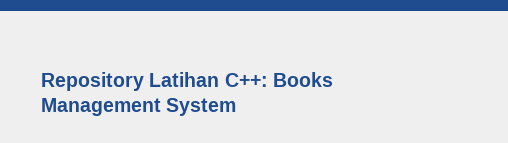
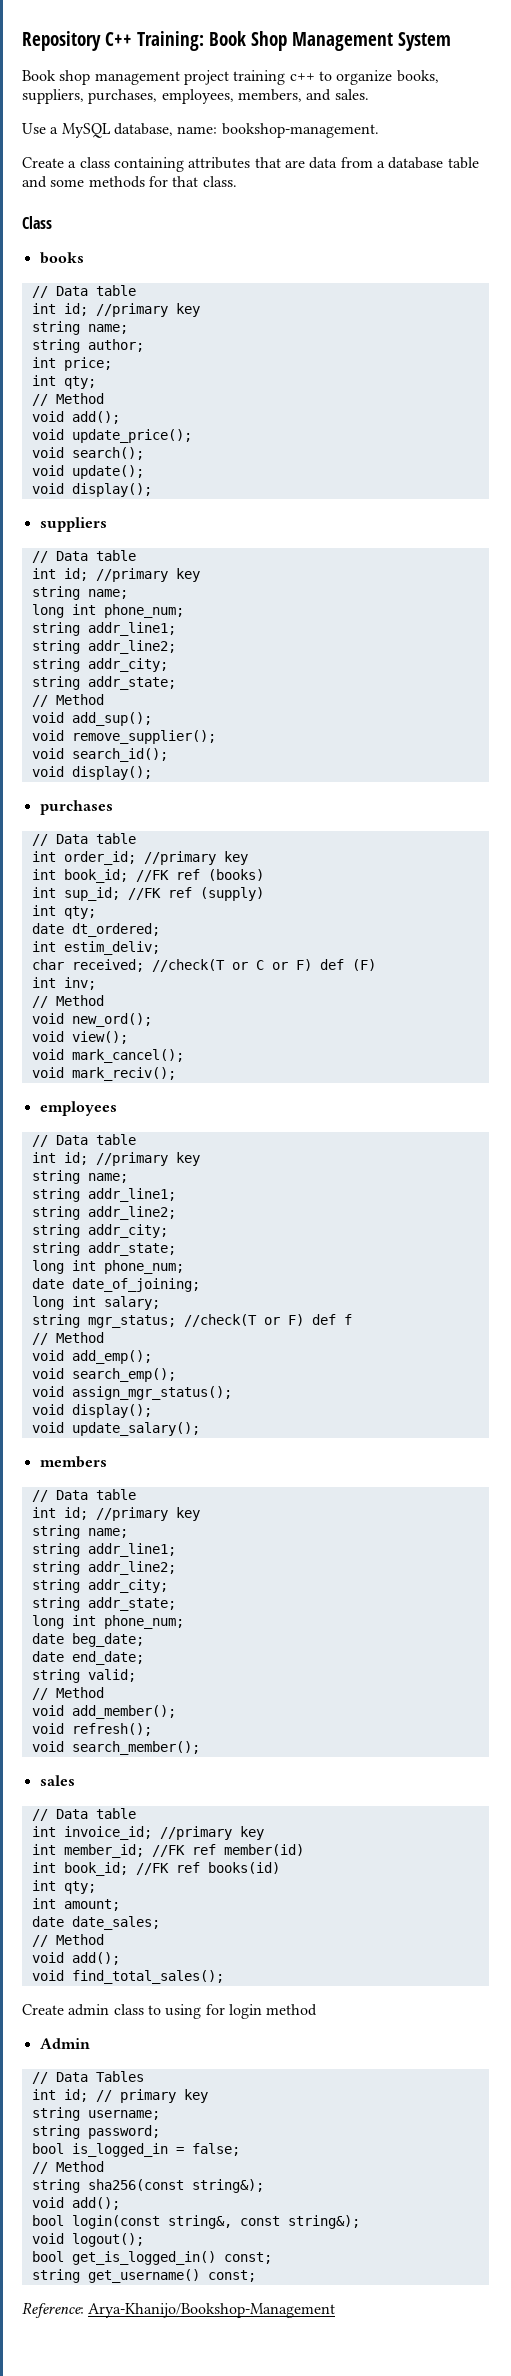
- Repository Latihan C++: Books Management System
+ Repository C++ Training: Book Shop Management System
+ Book shop management project training c++ to organize books, suppliers, purchases, employees, members, and sales.
+ Use a MySQL database, name: bookshop-management.
+ Create a class containing attributes that are data from a database table and some methods for that class.
+ Class
+ books
+ // Data table
+ int id; //primary key
+ string name;
+ string author;
+ int price;
+ int qty;
+ // Method
+ void add();
+ void update_price();
+ void search();
+ void update();
+ void display();
+ suppliers
+ // Data table
+ int id; //primary key
+ string name;
+ long int phone_num;
+ string addr_line1;
+ string addr_line2;
+ string addr_city;
+ string addr_state;
+ // Method
+ void add_sup();
+ void remove_supplier();
+ void search_id();
+ void display();
+ purchases
+ // Data table
+ int order_id; //primary key
+ int book_id; //FK ref (books)
+ int sup_id; //FK ref (supply)
+ int qty;
+ date dt_ordered;
+ int estim_deliv;
+ char received; //check(T or C or F) def (F)
+ int inv;
+ // Method
+ void new_ord();
+ void view();
+ void mark_cancel();
+ void mark_reciv();
+ employees
+ // Data table
+ int id; //primary key
+ string name;
+ string addr_line1;
+ string addr_line2;
+ string addr_city;
+ string addr_state;
+ long int phone_num;
+ date date_of_joining;
+ long int salary;
+ string mgr_status; //check(T or F) def f
+ // Method
+ void add_emp();
+ void search_emp();
+ void assign_mgr_status();
+ void display();
+ void update_salary();
+ members
+ // Data table
+ int id; //primary key
+ string name;
+ string addr_line1;
+ string addr_line2;
+ string addr_city;
+ string addr_state;
+ long int phone_num;
+ date beg_date;
+ date end_date;
+ string valid;
+ // Method
+ void add_member();
+ void refresh();
+ void search_member();
+ sales
+ // Data table
+ int invoice_id; //primary key
+ int member_id; //FK ref member(id)
+ int book_id; //FK ref books(id)
+ int qty;
+ int amount;
+ date date_sales;
+ // Method
+ void add();
+ void find_total_sales();
+ Create admin class to using for login method
+ Admin
+ // Data Tables
+ int id; // primary key
+ string username;
+ string password;
+ bool is_logged_in = false;
+ // Method
+ string sha256(const string&);
+ void add();
+ bool login(const string&, const string&);
+ void logout();
+ bool get_is_logged_in() const;
+ string get_username() const;
+ Reference: Arya-Khanijo/Bookshop-Management

